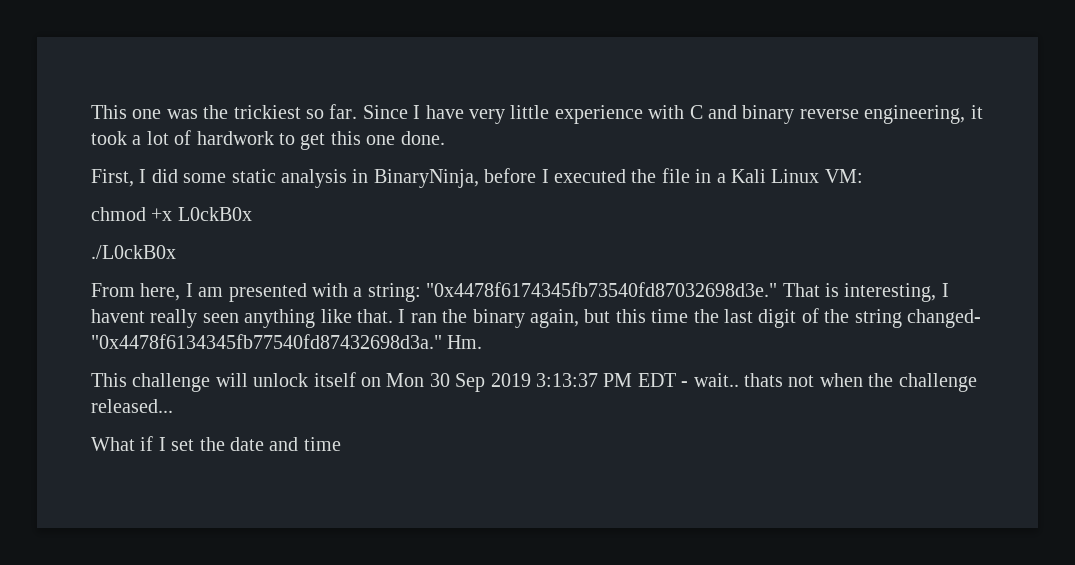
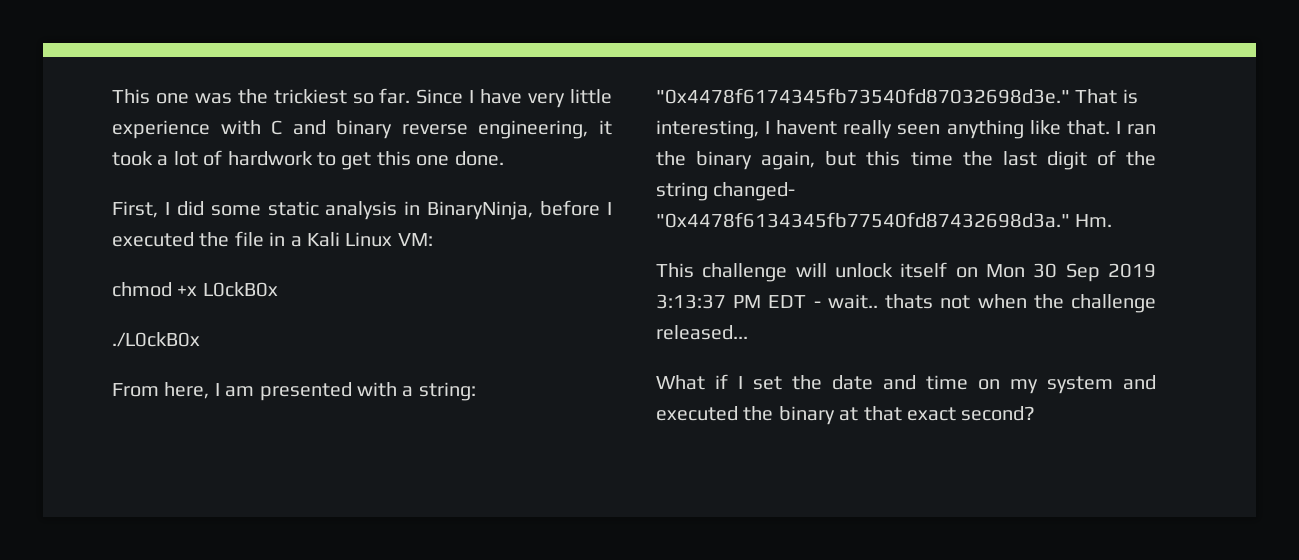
- What if I set the date and time
+ What if I set the date and time on my system and executed the binary at that exact second?

